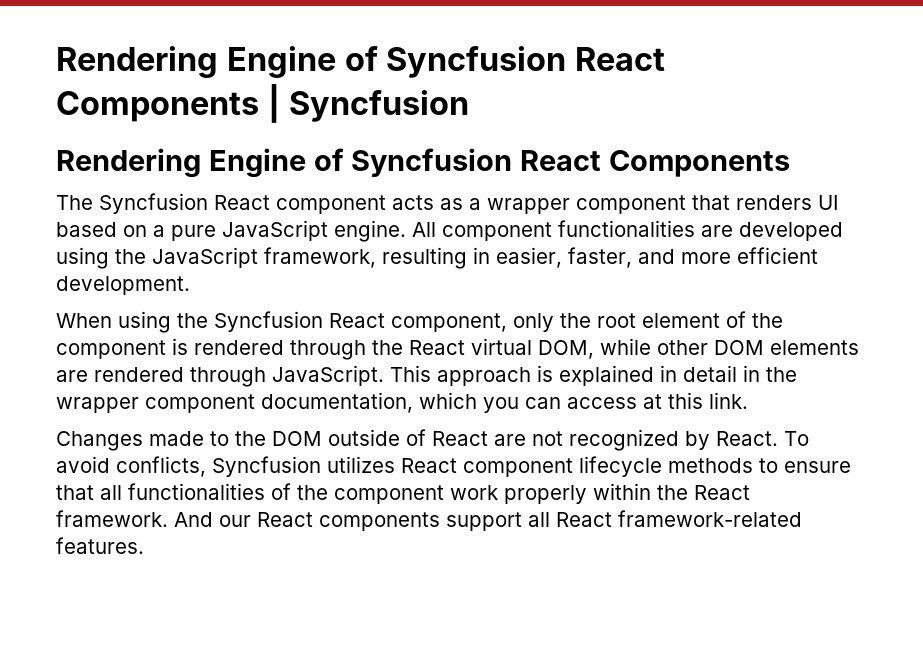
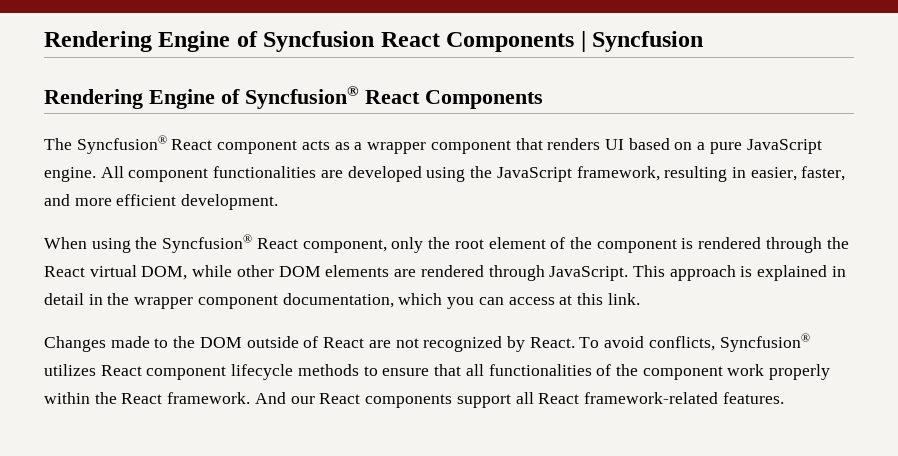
  Rendering Engine of Syncfusion React Components | Syncfusion
- Rendering Engine of Syncfusion React Components
+ Rendering Engine of Syncfusion® React Components
- The Syncfusion React component acts as a wrapper component that renders UI based on a pure JavaScript engine.
+ The Syncfusion® React component acts as a wrapper component that renders UI based on a pure JavaScript engine.
- When using the Syncfusion React component, only the root element of the component is rendered through the React virtual DOM, while other DOM elements are rendered through JavaScript.
+ When using the Syncfusion® React component, only the root element of the component is rendered through the React virtual DOM, while other DOM elements are rendered through JavaScript.
- To avoid conflicts, Syncfusion utilizes React component lifecycle methods to ensure that all functionalities of the component work properly within the React framework.
+ To avoid conflicts, Syncfusion® utilizes React component lifecycle methods to ensure that all functionalities of the component work properly within the React framework.

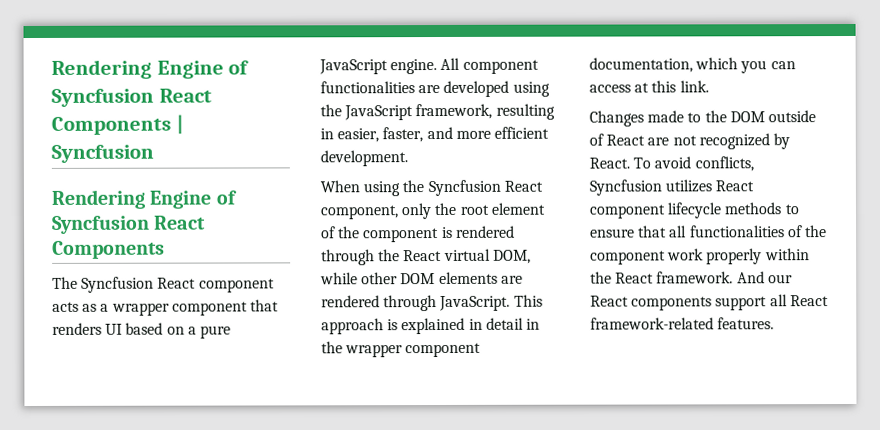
  Rendering Engine of Syncfusion React Components | Syncfusion
- Rendering Engine of Syncfusion® React Components
+ Rendering Engine of Syncfusion React Components
- The Syncfusion® React component acts as a wrapper component that renders UI based on a pure JavaScript engine.
+ The Syncfusion React component acts as a wrapper component that renders UI based on a pure JavaScript engine.
- When using the Syncfusion® React component, only the root element of the component is rendered through the React virtual DOM, while other DOM elements are rendered through JavaScript.
+ When using the Syncfusion React component, only the root element of the component is rendered through the React virtual DOM, while other DOM elements are rendered through JavaScript.
- To avoid conflicts, Syncfusion® utilizes React component lifecycle methods to ensure that all functionalities of the component work properly within the React framework.
+ To avoid conflicts, Syncfusion utilizes React component lifecycle methods to ensure that all functionalities of the component work properly within the React framework.

